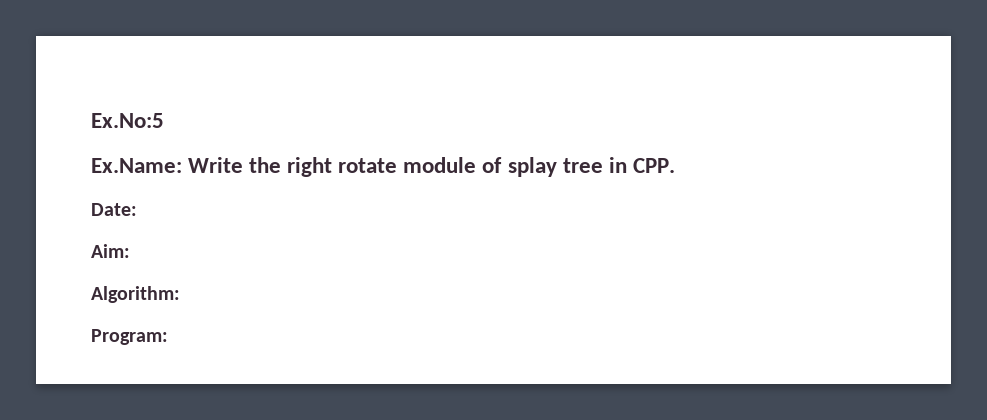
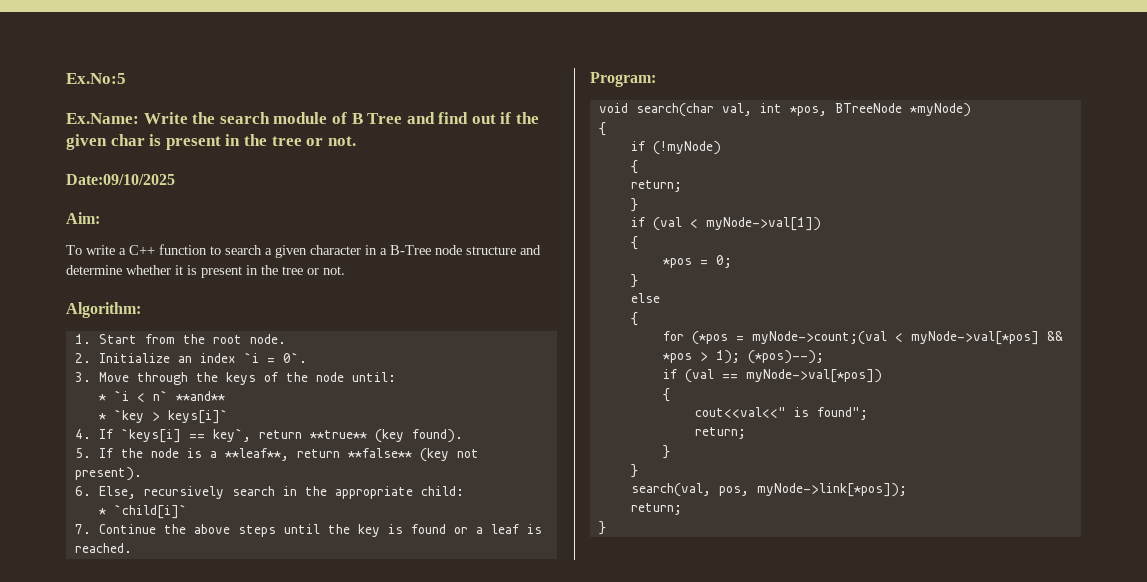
- Ex.Name: Write the right rotate module of splay tree in CPP.
- Date:
+ Ex.Name: Write the search module of B Tree and find out if the given char is present in the tree or not.
+ Date:09/10/2025
  Aim:
+ To write a C++ function to search a given character in a B-Tree node structure and determine whether it is present in the tree or not.
  Algorithm:
+ 1. Start from the root node.
+ 2. Initialize an index `i = 0`.
+ 3. Move through the keys of the node until:
+ * `i < n` **and**
+ * `key > keys[i]`
+ 4. If `keys[i] == key`, return **true** (key found).
+ 5. If the node is a **leaf**, return **false** (key not present).
+ 6. Else, recursively search in the appropriate child:
+ * `child[i]`
+ 7. Continue the above steps until the key is found or a leaf is reached.
  Program:
+ void search(char val, int *pos, BTreeNode *myNode)
+ {
+ if (!myNode)
+ {
+ return;
+ }
+ if (val < myNode->val[1])
+ {
+ *pos = 0;
+ }
+ else
+ {
+ for (*pos = myNode->count;(val < myNode->val[*pos] && *pos > 1); (*pos)--);
+ if (val == myNode->val[*pos])
+ {
+ cout<<val<<" is found";
+ return;
+ }
+ }
+ search(val, pos, myNode->link[*pos]);
+ return;
+ }

